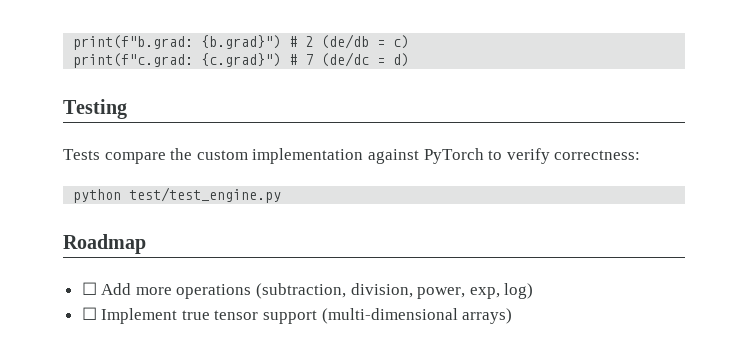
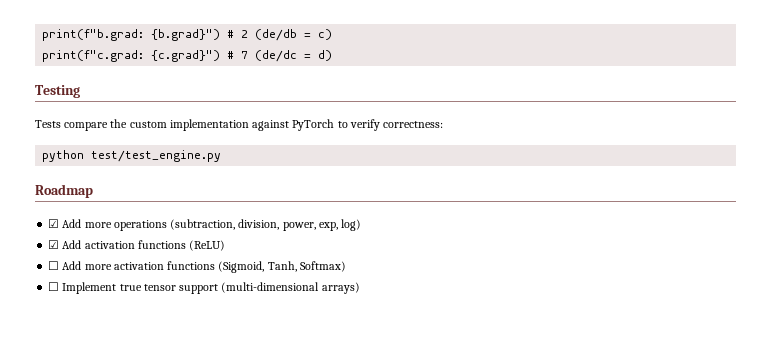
- ☐ Add more operations (subtraction, division, power, exp, log)
+ ☑ Add more operations (subtraction, division, power, exp, log)
+ ☑ Add activation functions (ReLU)
+ ☐ Add more activation functions (Sigmoid, Tanh, Softmax)

